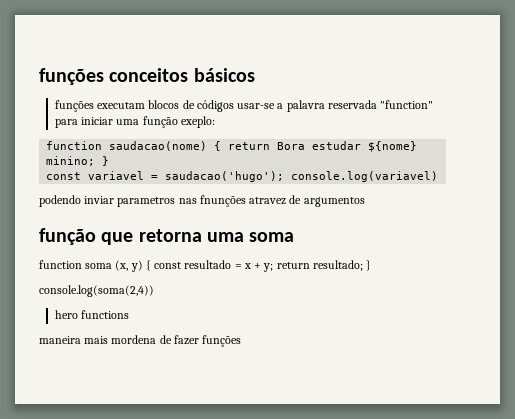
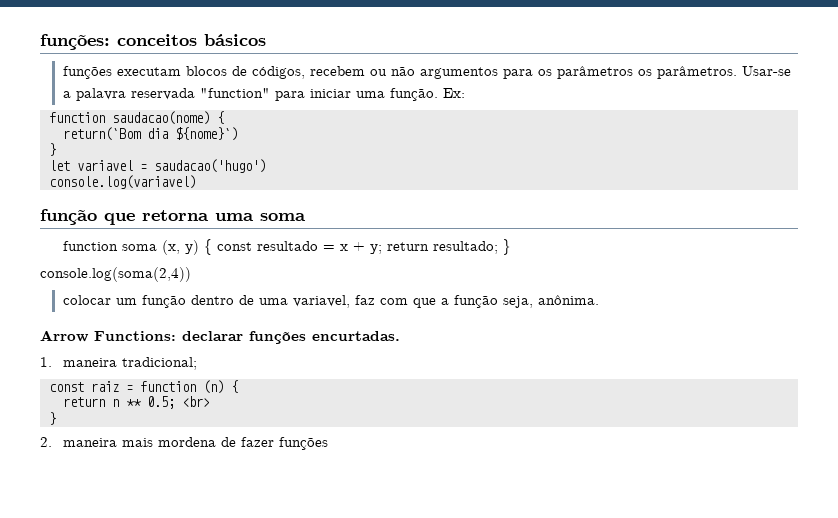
- funções conceitos básicos
+ funções: conceitos básicos
- funções executam blocos de códigos usar-se a palavra reservada "function" para iniciar uma função exeplo:
+ funções executam blocos de códigos, recebem ou não argumentos para os parâmetros os parâmetros. Usar-se a palavra reservada "function" para iniciar uma função. Ex:
- function saudacao(nome) { return Bora estudar ${nome} minino; }
- const variavel = saudacao('hugo'); console.log(variavel)
+ function saudacao(nome) {
+ return(`Bom dia ${nome}`)
+ }
+ let variavel = saudacao('hugo')
+ console.log(variavel)
- podendo inviar parametros nas fnunções atravez de argumentos
- hero functions
- maneira mais mordena de fazer funções
+ colocar um função dentro de uma variavel, faz com que a função seja, anônima.
+ Arrow Functions: declarar funções encurtadas.
+ 1. maneira tradicional;
+ const raiz = function (n) {
+ return n ** 0.5; <br>
+ }
+ 2. maneira mais mordena de fazer funções

